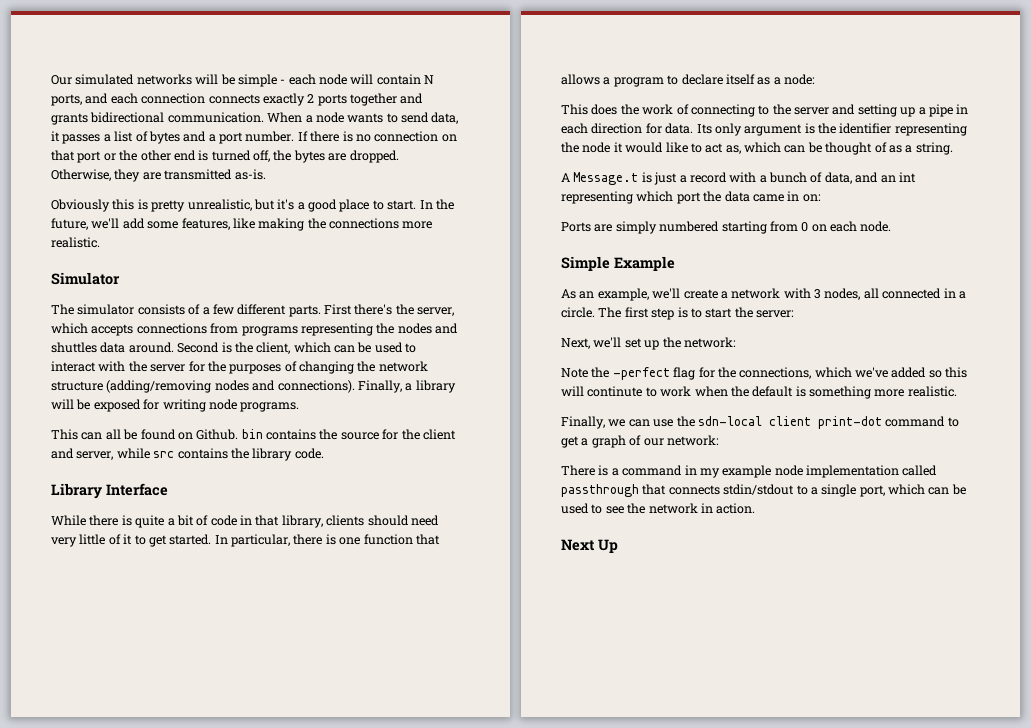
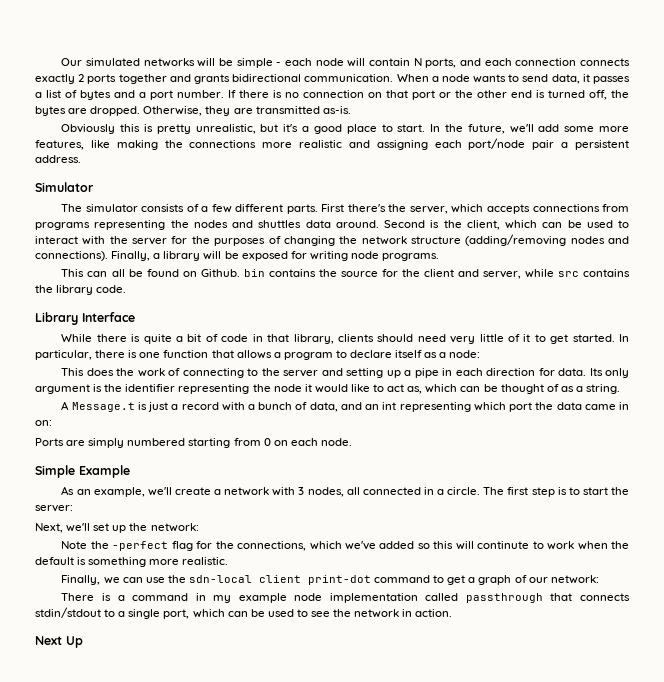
- In the future, we'll add some features, like making the connections more realistic.
+ In the future, we'll add some more features, like making the connections more realistic and assigning each port/node pair a persistent address.

